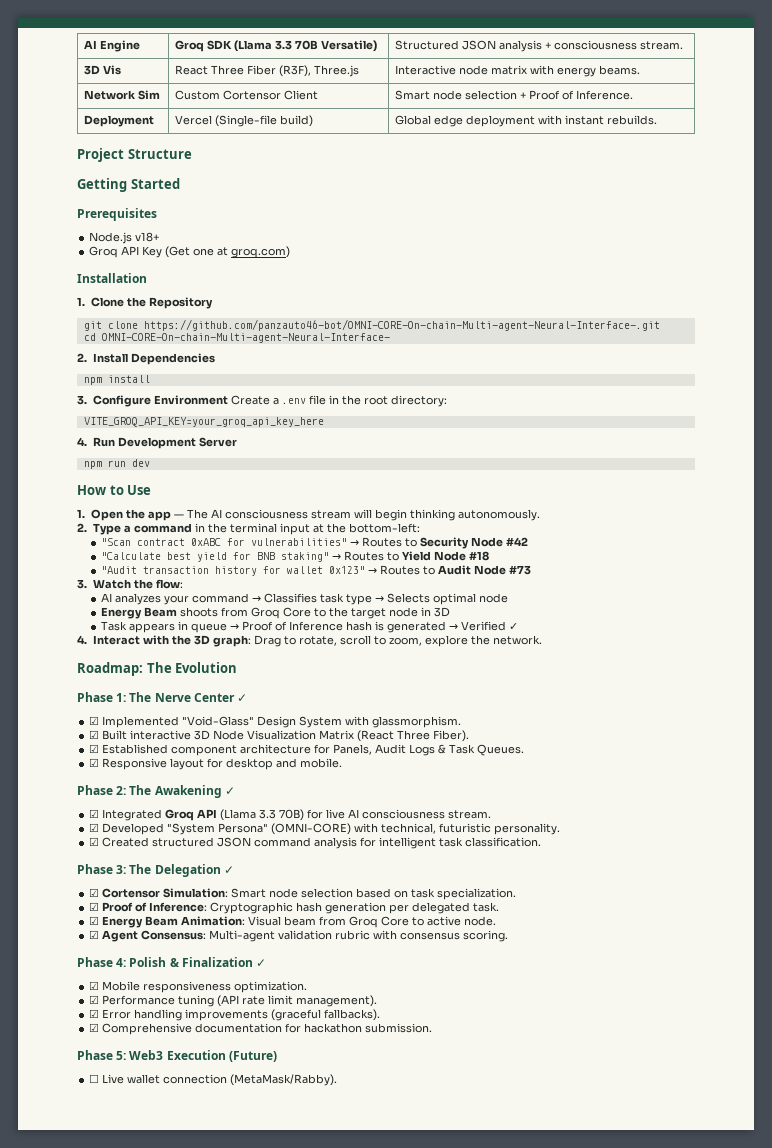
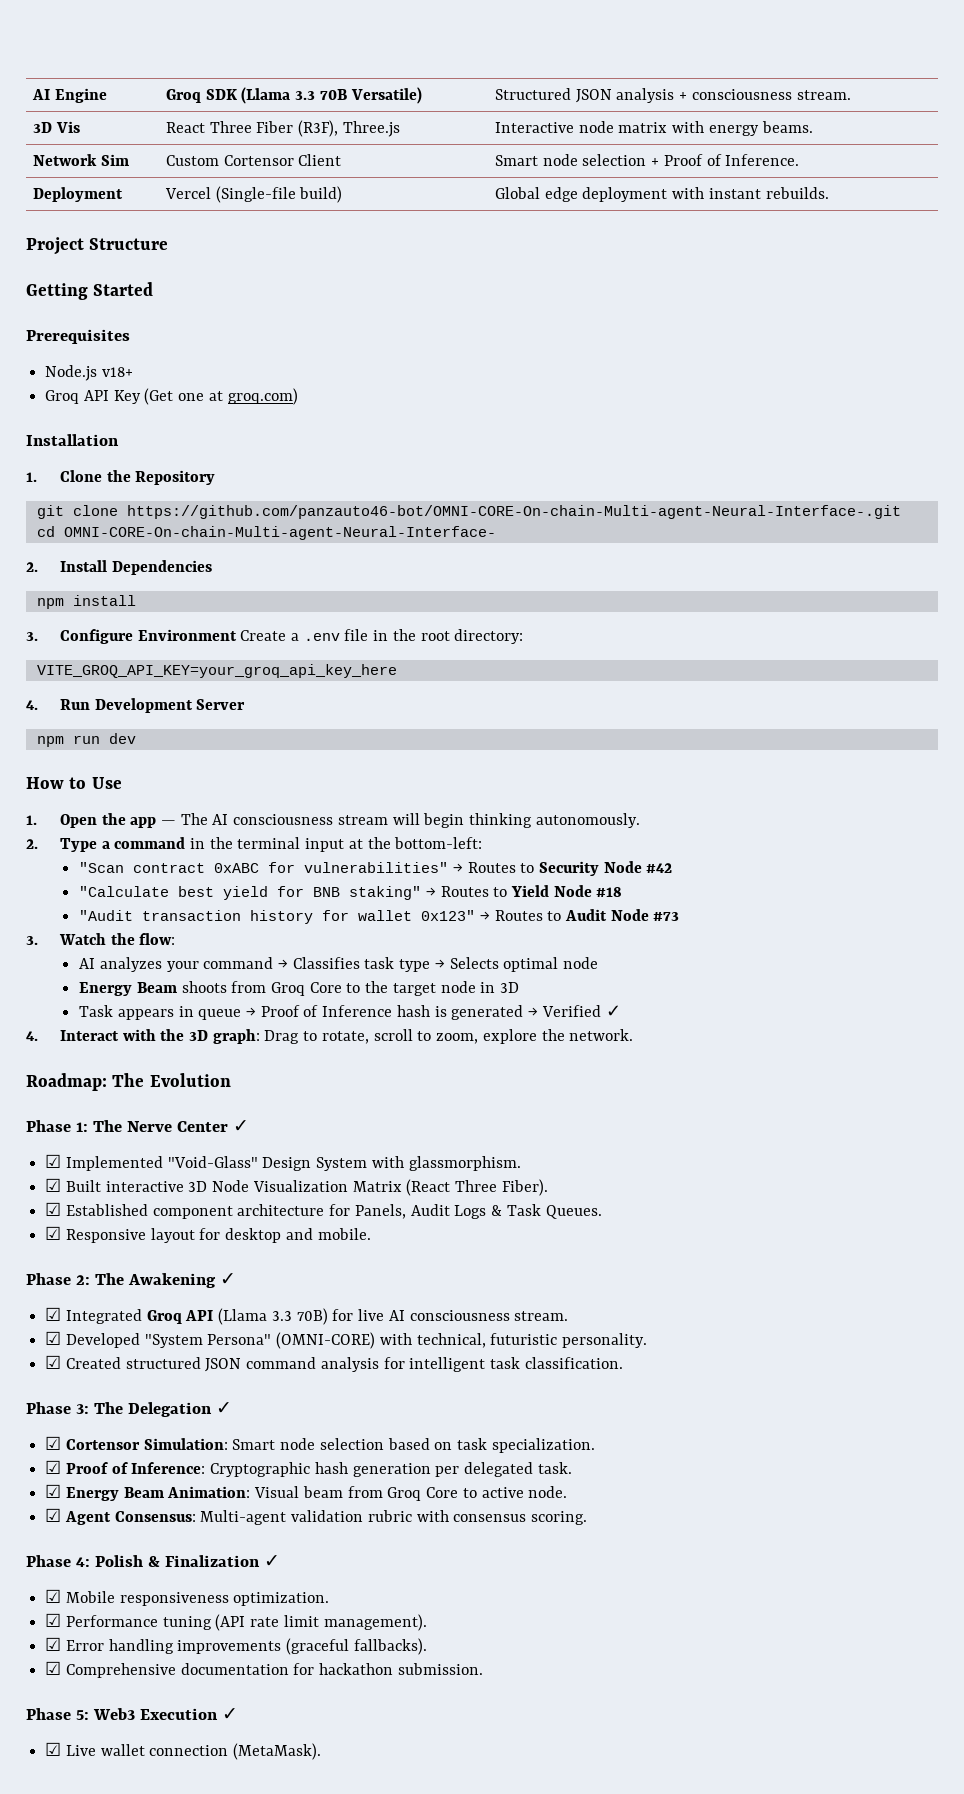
- Phase 5: Web3 Execution (Future)
- ☐ Live wallet connection (MetaMask/Rabby).
+ Phase 5: Web3 Execution ✓
+ ☑ Live wallet connection (MetaMask).

